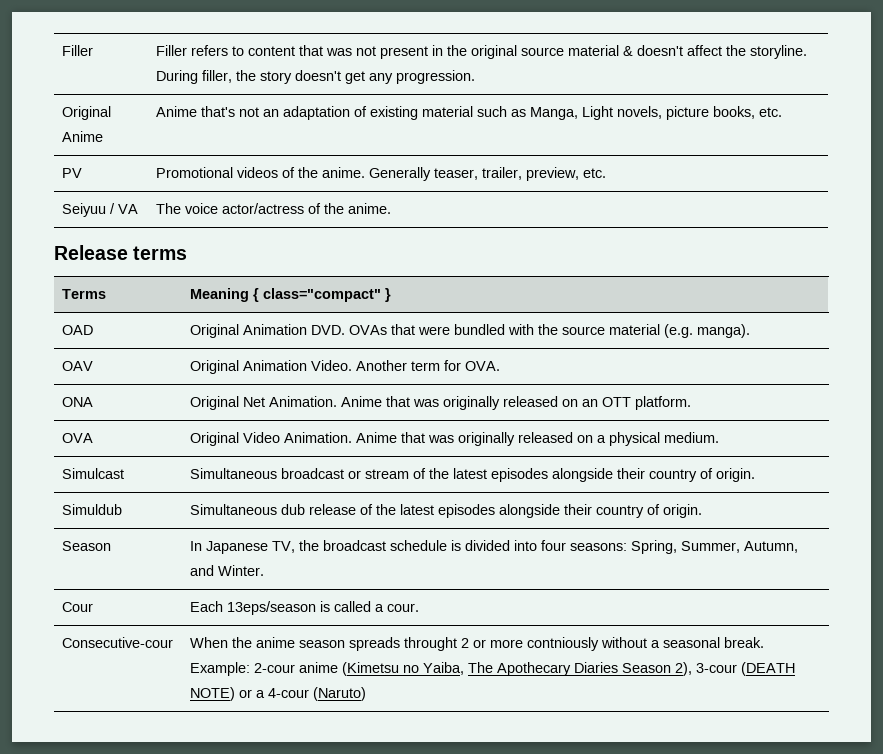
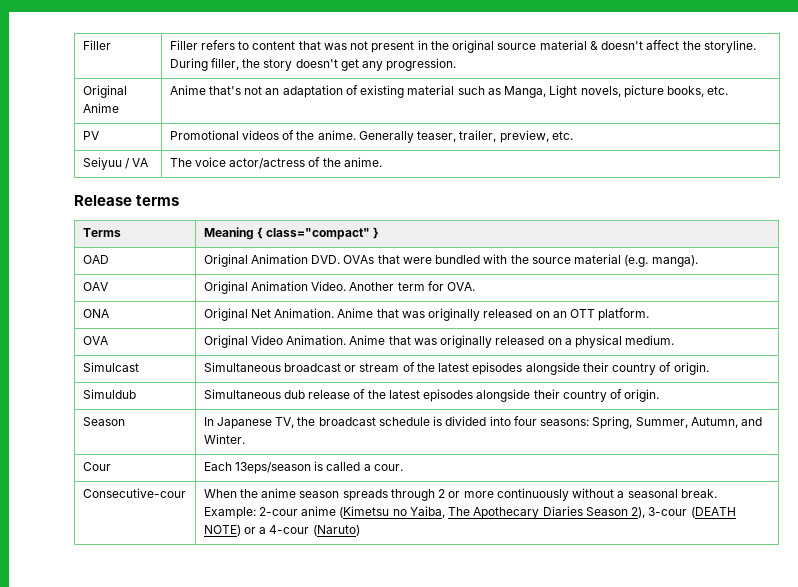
- Consecutive-cour | When the anime season spreads throught 2 or more contniously without a seasonal break. Example: 2-cour anime (Kimetsu no Yaiba, The Apothecary Diaries Season 2), 3-cour (DEATH NOTE) or a 4-cour (Naruto)
+ Consecutive-cour | When the anime season spreads through 2 or more continuously without a seasonal break. Example: 2-cour anime (Kimetsu no Yaiba, The Apothecary Diaries Season 2), 3-cour (DEATH NOTE) or a 4-cour (Naruto)

